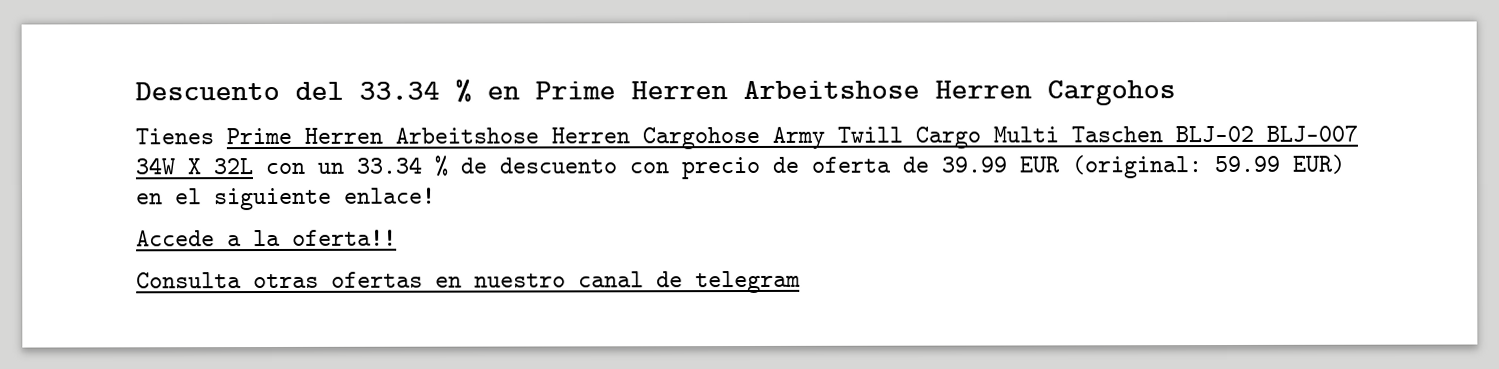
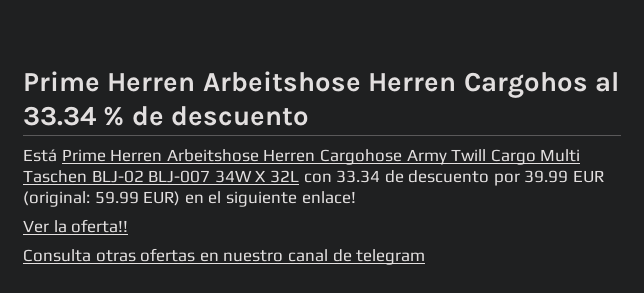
- Descuento del 33.34 % en Prime Herren Arbeitshose Herren Cargohos
- Tienes Prime Herren Arbeitshose Herren Cargohose Army Twill Cargo Multi Taschen BLJ-02 BLJ-007 34W X 32L con un 33.34 % de descuento con precio de oferta de 39.99 EUR (original: 59.99 EUR) en el siguiente enlace!
+ Prime Herren Arbeitshose Herren Cargohos al 33.34 % de descuento
+ Está Prime Herren Arbeitshose Herren Cargohose Army Twill Cargo Multi Taschen BLJ-02 BLJ-007 34W X 32L con 33.34 de descuento por 39.99 EUR (original: 59.99 EUR) en el siguiente enlace!
- Accede a la oferta!!
+ Ver la oferta!!

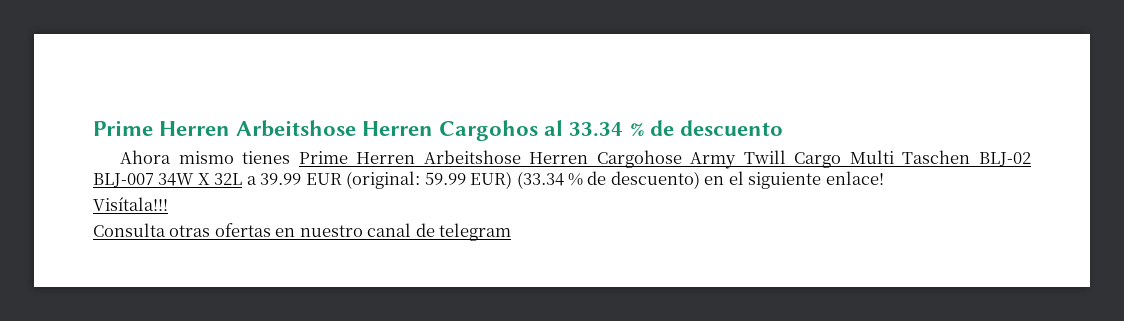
- Está Prime Herren Arbeitshose Herren Cargohose Army Twill Cargo Multi Taschen BLJ-02 BLJ-007 34W X 32L con 33.34 de descuento por 39.99 EUR (original: 59.99 EUR) en el siguiente enlace!
+ Ahora mismo tienes Prime Herren Arbeitshose Herren Cargohose Army Twill Cargo Multi Taschen BLJ-02 BLJ-007 34W X 32L a 39.99 EUR (original: 59.99 EUR) (33.34 % de descuento) en el siguiente enlace!
- Ver la oferta!!
+ Visítala!!!

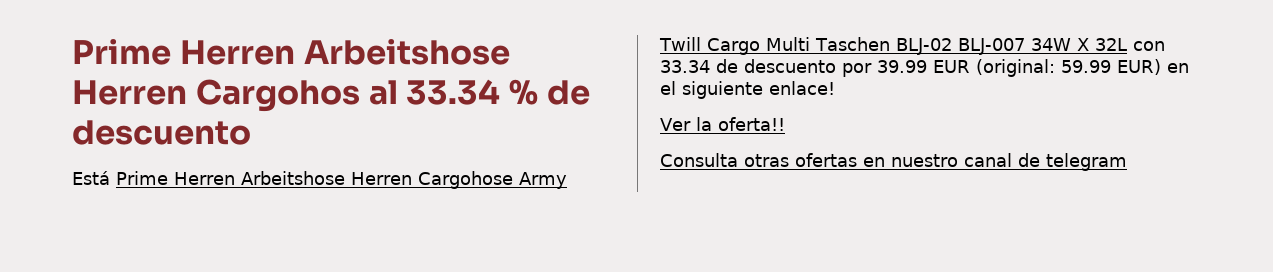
- Ahora mismo tienes Prime Herren Arbeitshose Herren Cargohose Army Twill Cargo Multi Taschen BLJ-02 BLJ-007 34W X 32L a 39.99 EUR (original: 59.99 EUR) (33.34 % de descuento) en el siguiente enlace!
+ Está Prime Herren Arbeitshose Herren Cargohose Army Twill Cargo Multi Taschen BLJ-02 BLJ-007 34W X 32L con 33.34 de descuento por 39.99 EUR (original: 59.99 EUR) en el siguiente enlace!
- Visítala!!!
+ Ver la oferta!!

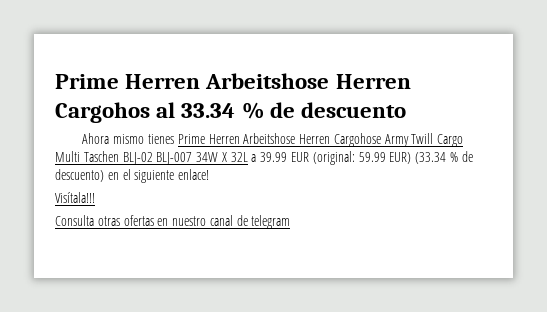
- Está Prime Herren Arbeitshose Herren Cargohose Army Twill Cargo Multi Taschen BLJ-02 BLJ-007 34W X 32L con 33.34 de descuento por 39.99 EUR (original: 59.99 EUR) en el siguiente enlace!
+ Ahora mismo tienes Prime Herren Arbeitshose Herren Cargohose Army Twill Cargo Multi Taschen BLJ-02 BLJ-007 34W X 32L a 39.99 EUR (original: 59.99 EUR) (33.34 % de descuento) en el siguiente enlace!
- Ver la oferta!!
+ Visítala!!!

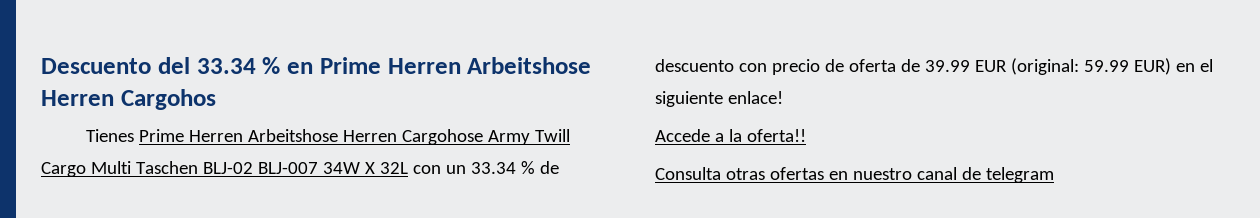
- Prime Herren Arbeitshose Herren Cargohos al 33.34 % de descuento
- Ahora mismo tienes Prime Herren Arbeitshose Herren Cargohose Army Twill Cargo Multi Taschen BLJ-02 BLJ-007 34W X 32L a 39.99 EUR (original: 59.99 EUR) (33.34 % de descuento) en el siguiente enlace!
+ Descuento del 33.34 % en Prime Herren Arbeitshose Herren Cargohos
+ Tienes Prime Herren Arbeitshose Herren Cargohose Army Twill Cargo Multi Taschen BLJ-02 BLJ-007 34W X 32L con un 33.34 % de descuento con precio de oferta de 39.99 EUR (original: 59.99 EUR) en el siguiente enlace!
- Visítala!!!
+ Accede a la oferta!!

